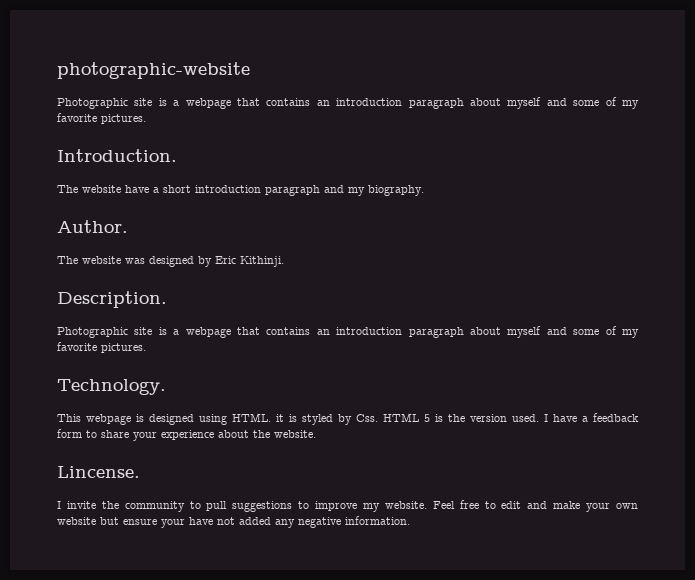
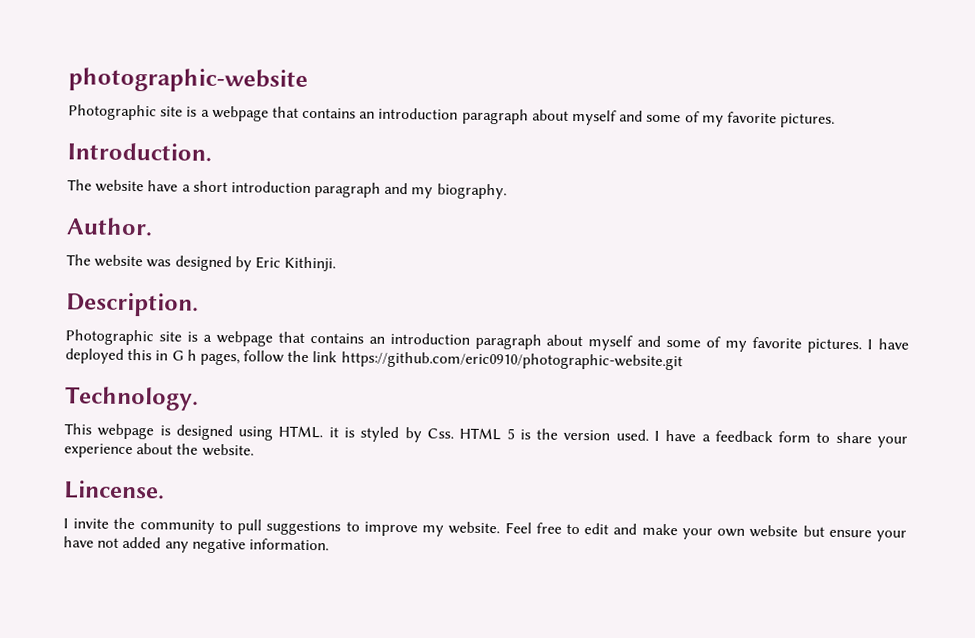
+ I have deployed this in G h pages, follow the link https://github.com/eric0910/photographic-website.git

